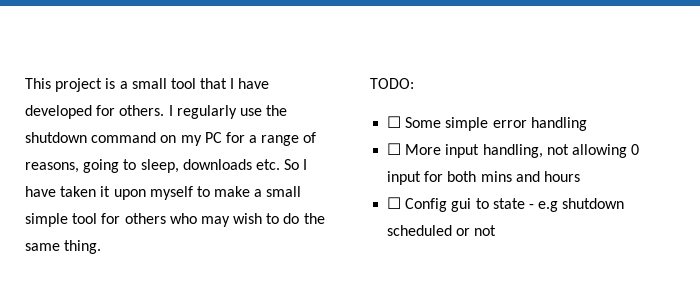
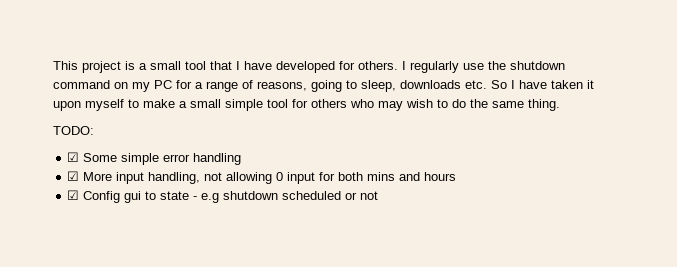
- ☐ Some simple error handling
+ ☑ Some simple error handling
- ☐ More input handling, not allowing 0 input for both mins and hours
+ ☑ More input handling, not allowing 0 input for both mins and hours
- ☐ Config gui to state - e.g shutdown scheduled or not
+ ☑ Config gui to state - e.g shutdown scheduled or not

